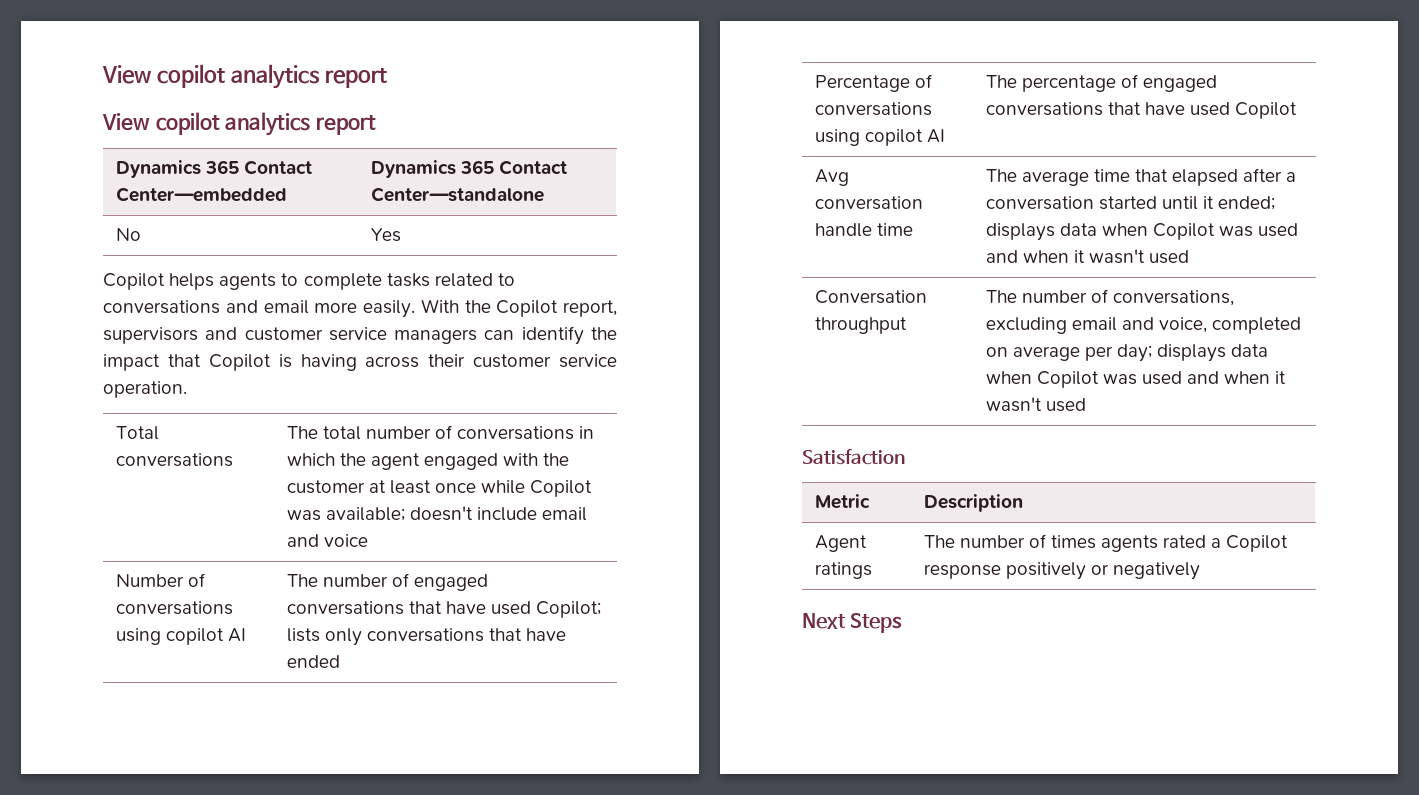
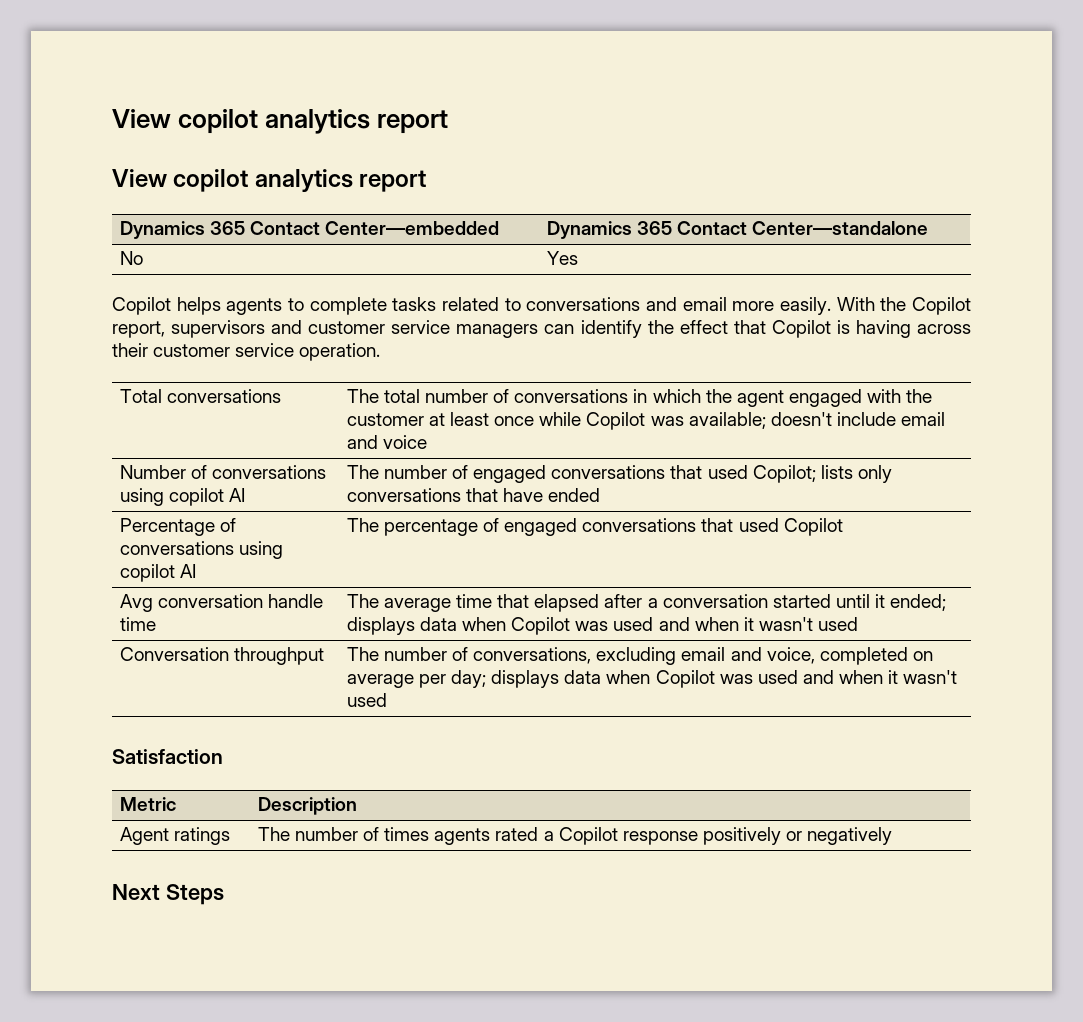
- With the Copilot report, supervisors and customer service managers can identify the impact that Copilot is having across their customer service operation.
+ With the Copilot report, supervisors and customer service managers can identify the effect that Copilot is having across their customer service operation.
- Number of conversations using copilot AI | The number of engaged conversations that have used Copilot; lists only conversations that have ended
+ Number of conversations using copilot AI | The number of engaged conversations that used Copilot; lists only conversations that have ended
- Percentage of conversations using copilot AI | The percentage of engaged conversations that have used Copilot
+ Percentage of conversations using copilot AI | The percentage of engaged conversations that used Copilot

